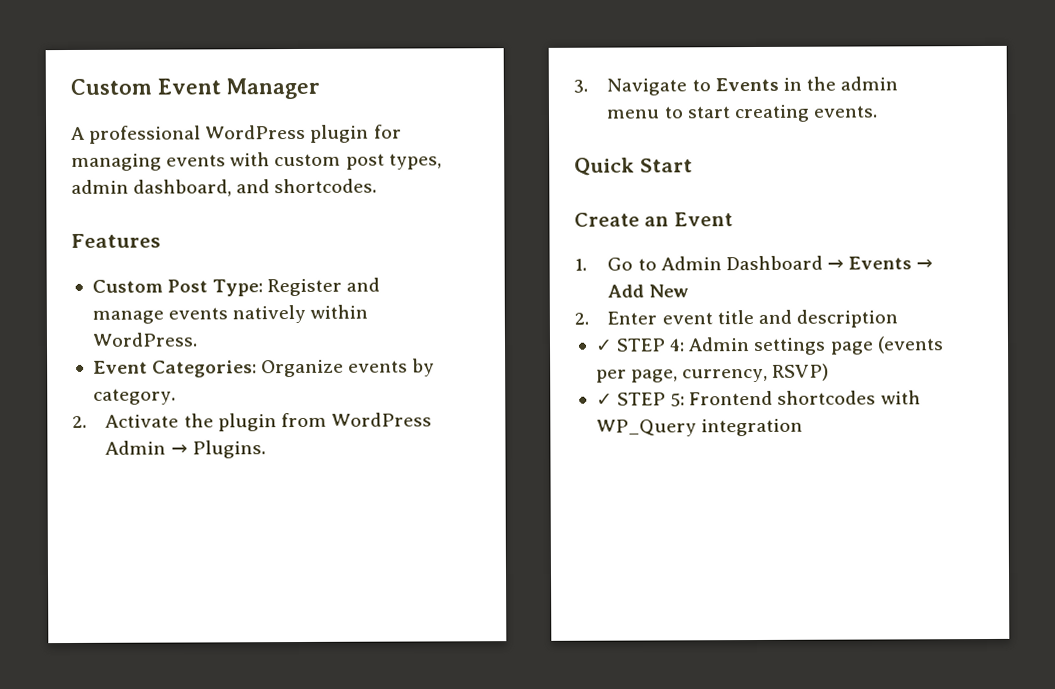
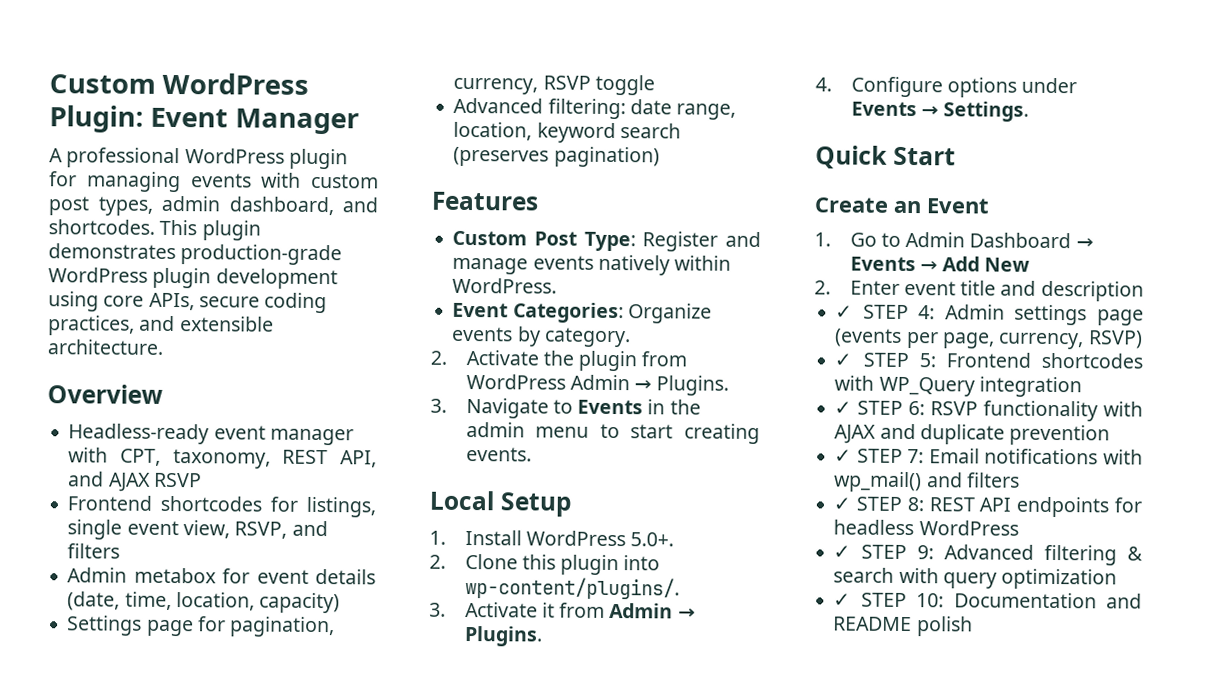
- Custom Event Manager
+ Custom WordPress Plugin: Event Manager
+ This plugin demonstrates production-grade WordPress plugin development using core APIs, secure coding practices, and extensible architecture.
+ Overview
+ Headless-ready event manager with CPT, taxonomy, REST API, and AJAX RSVP
+ Frontend shortcodes for listings, single event view, RSVP, and filters
+ Admin metabox for event details (date, time, location, capacity)
+ Settings page for pagination, currency, RSVP toggle
+ Advanced filtering: date range, location, keyword search (preserves pagination)
+ Local Setup
+ 1. Install WordPress 5.0+.
+ 2. Clone this plugin into wp-content/plugins/.
+ 3. Activate it from Admin → Plugins.
+ 4. Configure options under Events → Settings.
+ ✓ STEP 6: RSVP functionality with AJAX and duplicate prevention
+ ✓ STEP 7: Email notifications with wp_mail() and filters
+ ✓ STEP 8: REST API endpoints for headless WordPress
+ ✓ STEP 9: Advanced filtering & search with query optimization
+ ✓ STEP 10: Documentation and README polish

